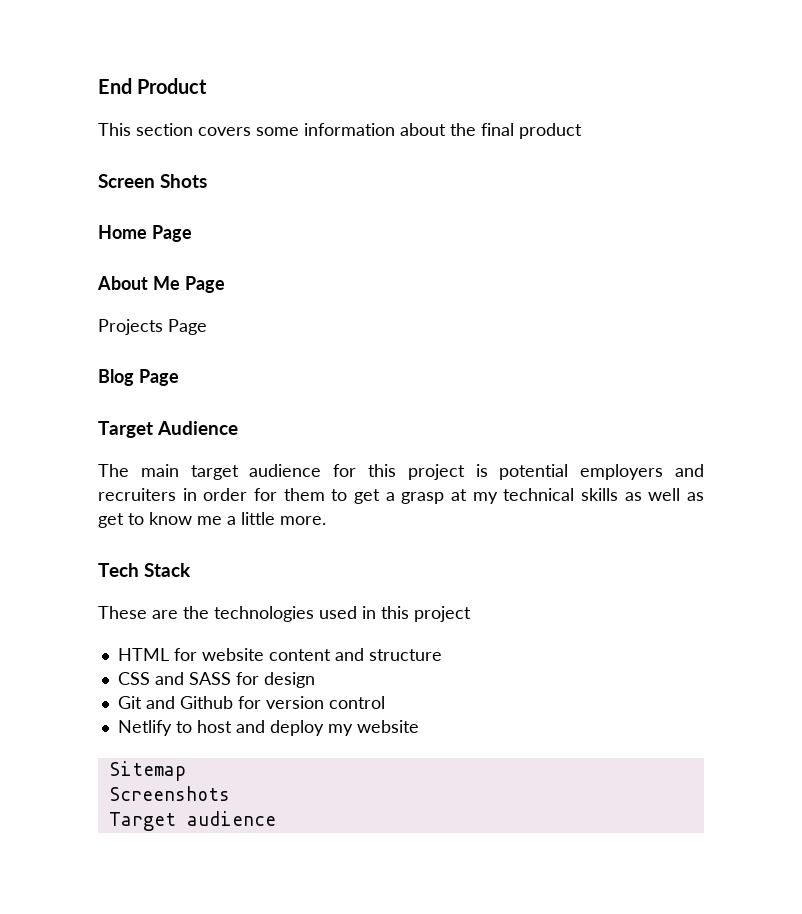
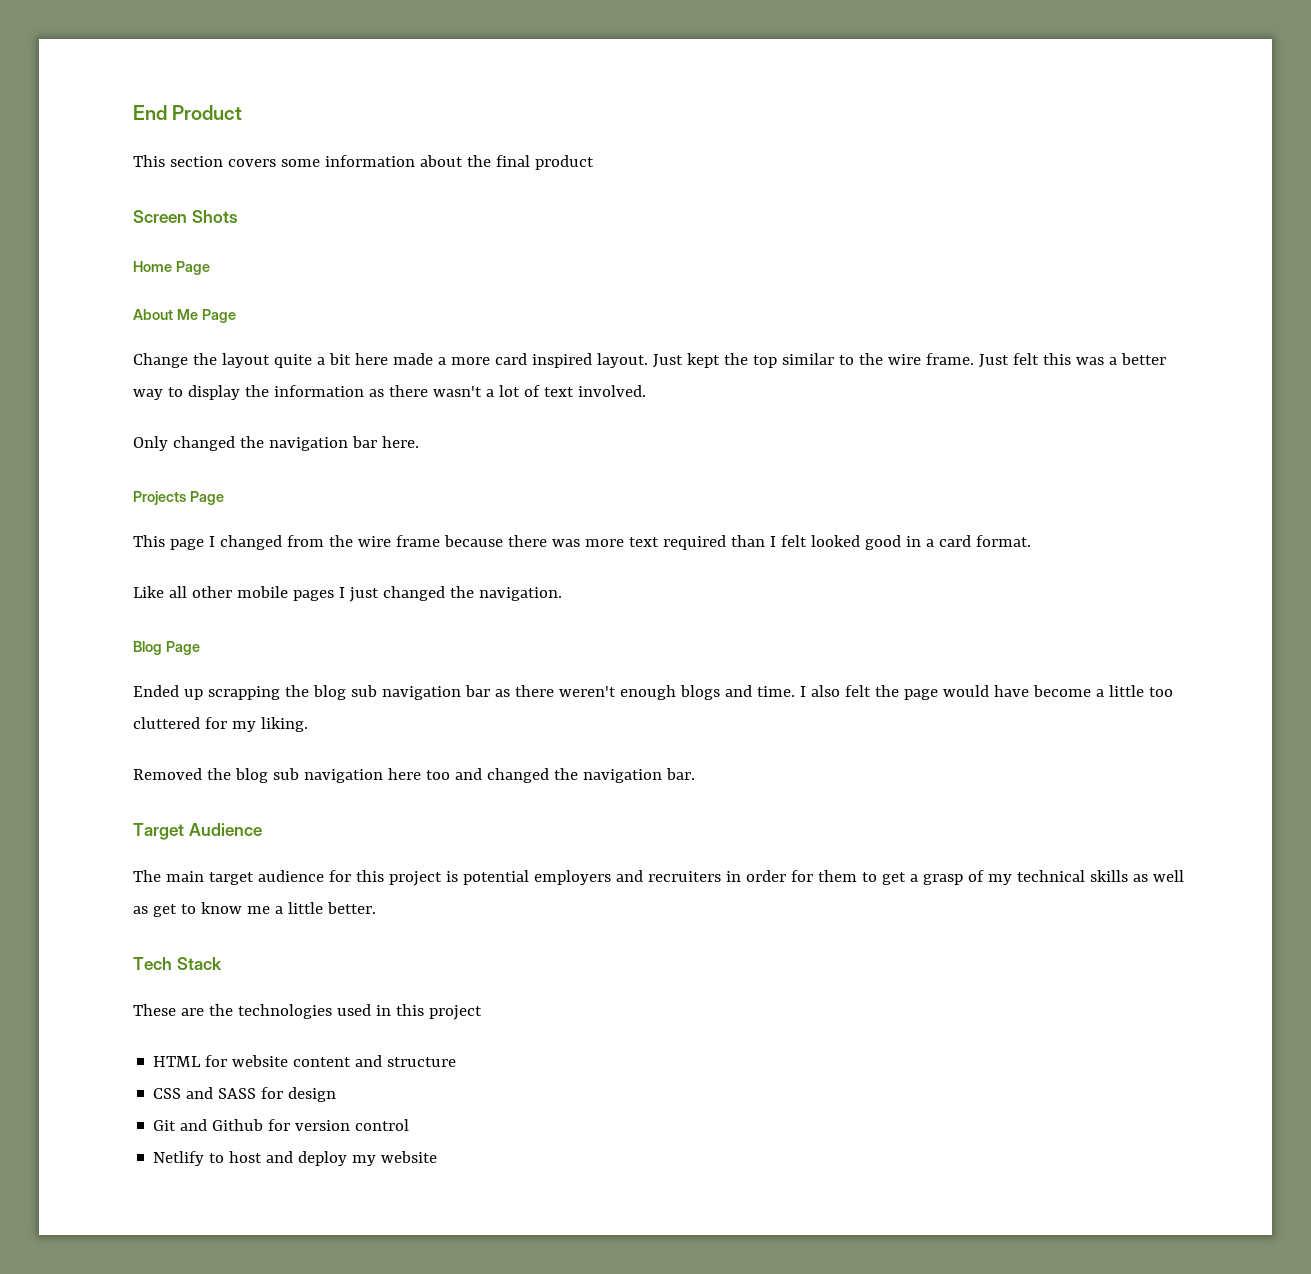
+ Change the layout quite a bit here made a more card inspired layout. Just kept the top similar to the wire frame. Just felt this was a better way to display the information as there wasn't a lot of text involved.
+ Only changed the navigation bar here.
  Projects Page
+ This page I changed from the wire frame because there was more text required than I felt looked good in a card format.
+ Like all other mobile pages I just changed the navigation.
  Blog Page
+ Ended up scrapping the blog sub navigation bar as there weren't enough blogs and time. I also felt the page would have become a little too cluttered for my liking.
+ Removed the blog sub navigation here too and changed the navigation bar.
- The main target audience for this project is potential employers and recruiters in order for them to get a grasp at my technical skills as well as get to know me a little more.
+ The main target audience for this project is potential employers and recruiters in order for them to get a grasp of my technical skills as well as get to know me a little better.
- Sitemap
- Screenshots
- Target audience

